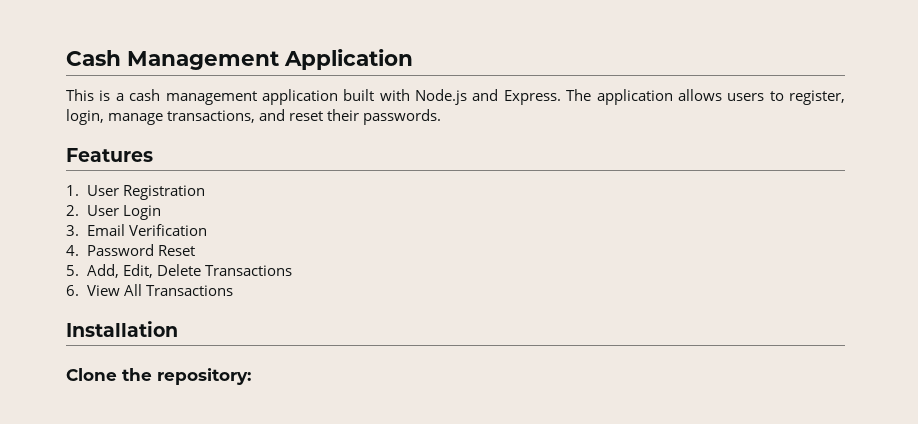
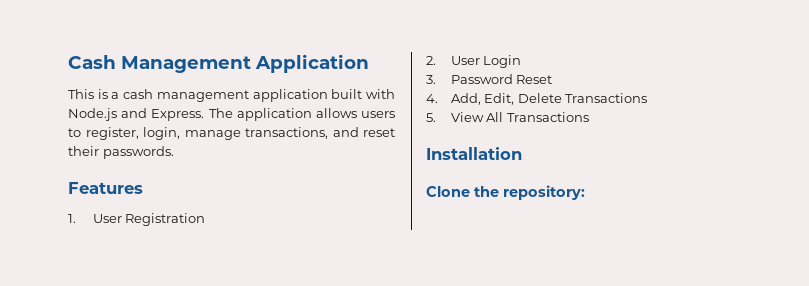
- 3. Email Verification
- 4. Password Reset
+ 3. Password Reset
- 5. Add, Edit, Delete Transactions
+ 4. Add, Edit, Delete Transactions
- 6. View All Transactions
+ 5. View All Transactions

